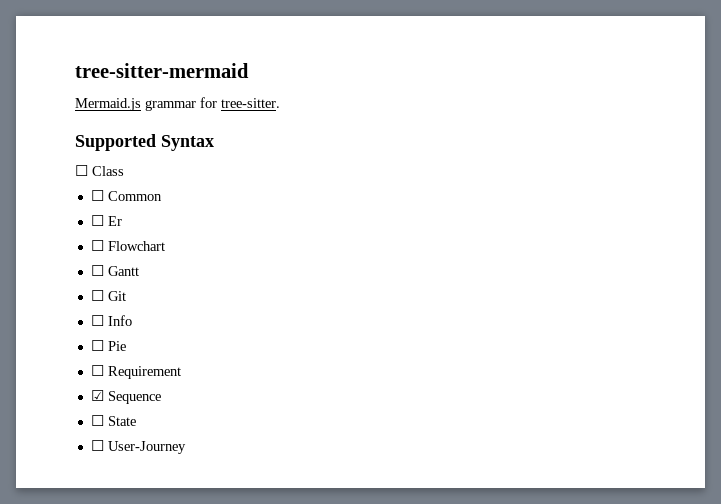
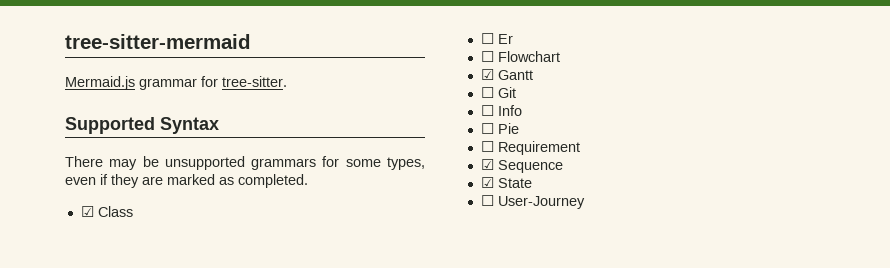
- ☐ Class
+ There may be unsupported grammars for some types, even if they are marked as completed.
+ ☑ Class
- ☐ Common
- ☐ Gantt
+ ☑ Gantt
- ☐ State
+ ☑ State

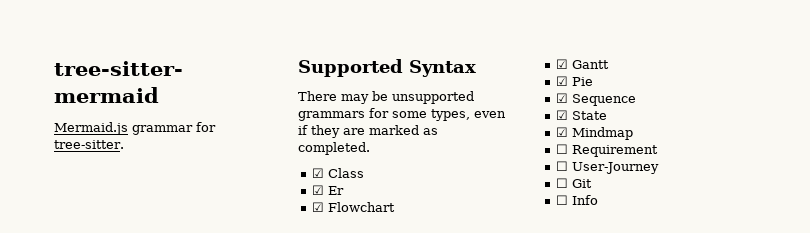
- ☐ Er
+ ☑ Er
- ☐ Flowchart
+ ☑ Flowchart
- ☐ Git
- ☐ Info
- ☐ Pie
+ ☑ Pie
- ☐ Requirement
+ ☑ Mindmap
+ ☐ Requirement
  ☐ User-Journey
+ ☐ Git
+ ☐ Info

